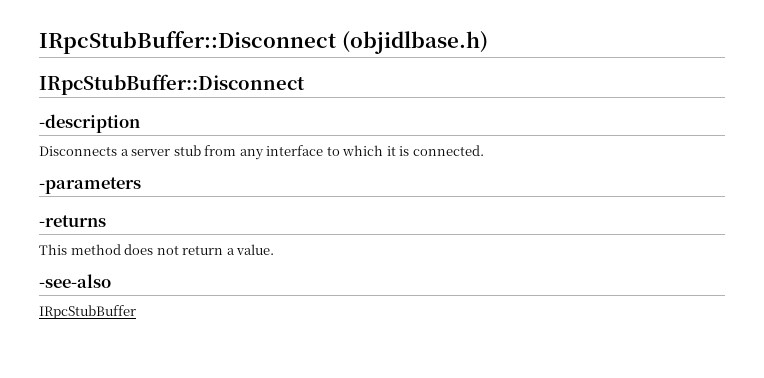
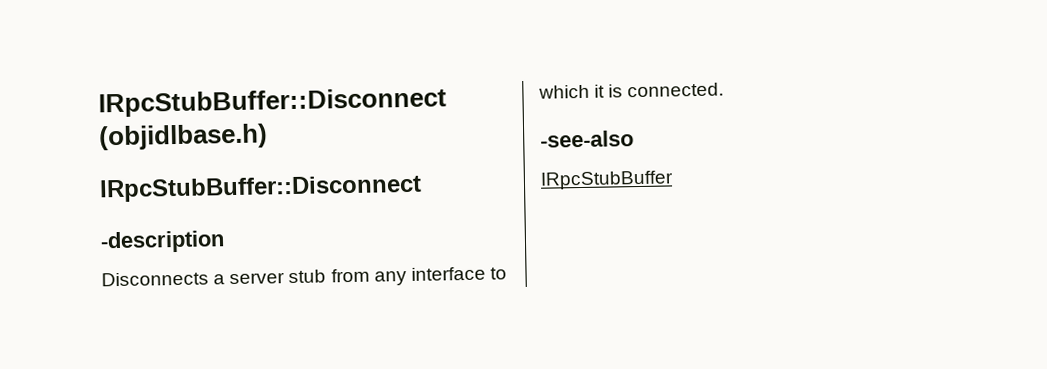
- -parameters
- -returns
- This method does not return a value.

